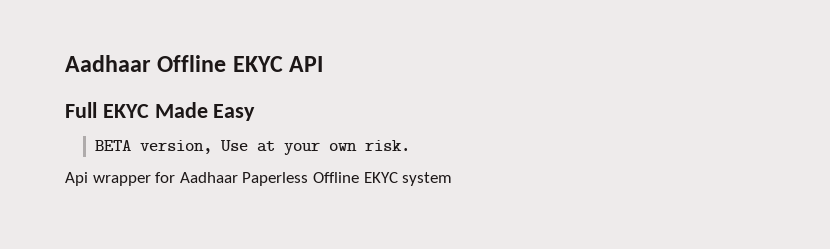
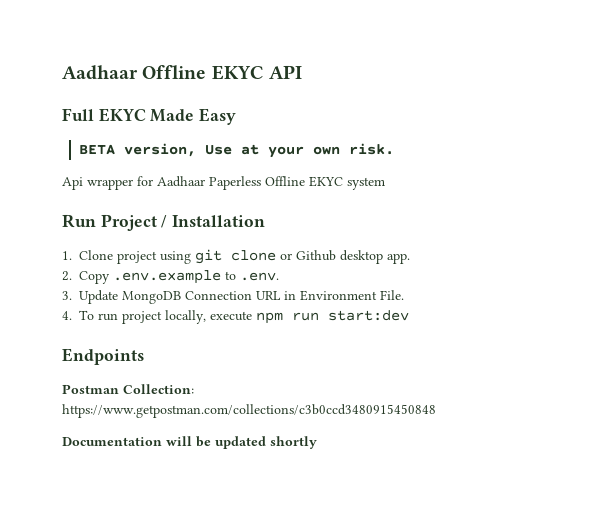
+ Run Project / Installation
+ 1. Clone project using git clone or Github desktop app.
+ 2. Copy .env.example to .env.
+ 3. Update MongoDB Connection URL in Environment File.
+ 4. To run project locally, execute npm run start:dev
+ Endpoints
+ Postman Collection: https://www.getpostman.com/collections/c3b0ccd3480915450848
+ Documentation will be updated shortly

